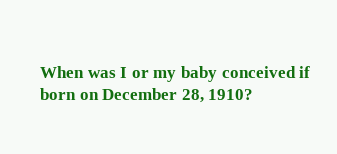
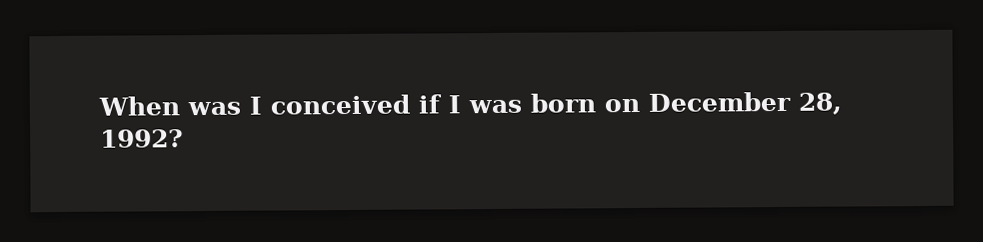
- When was I or my baby conceived if born on December 28, 1910?
+ When was I conceived if I was born on December 28, 1992?

